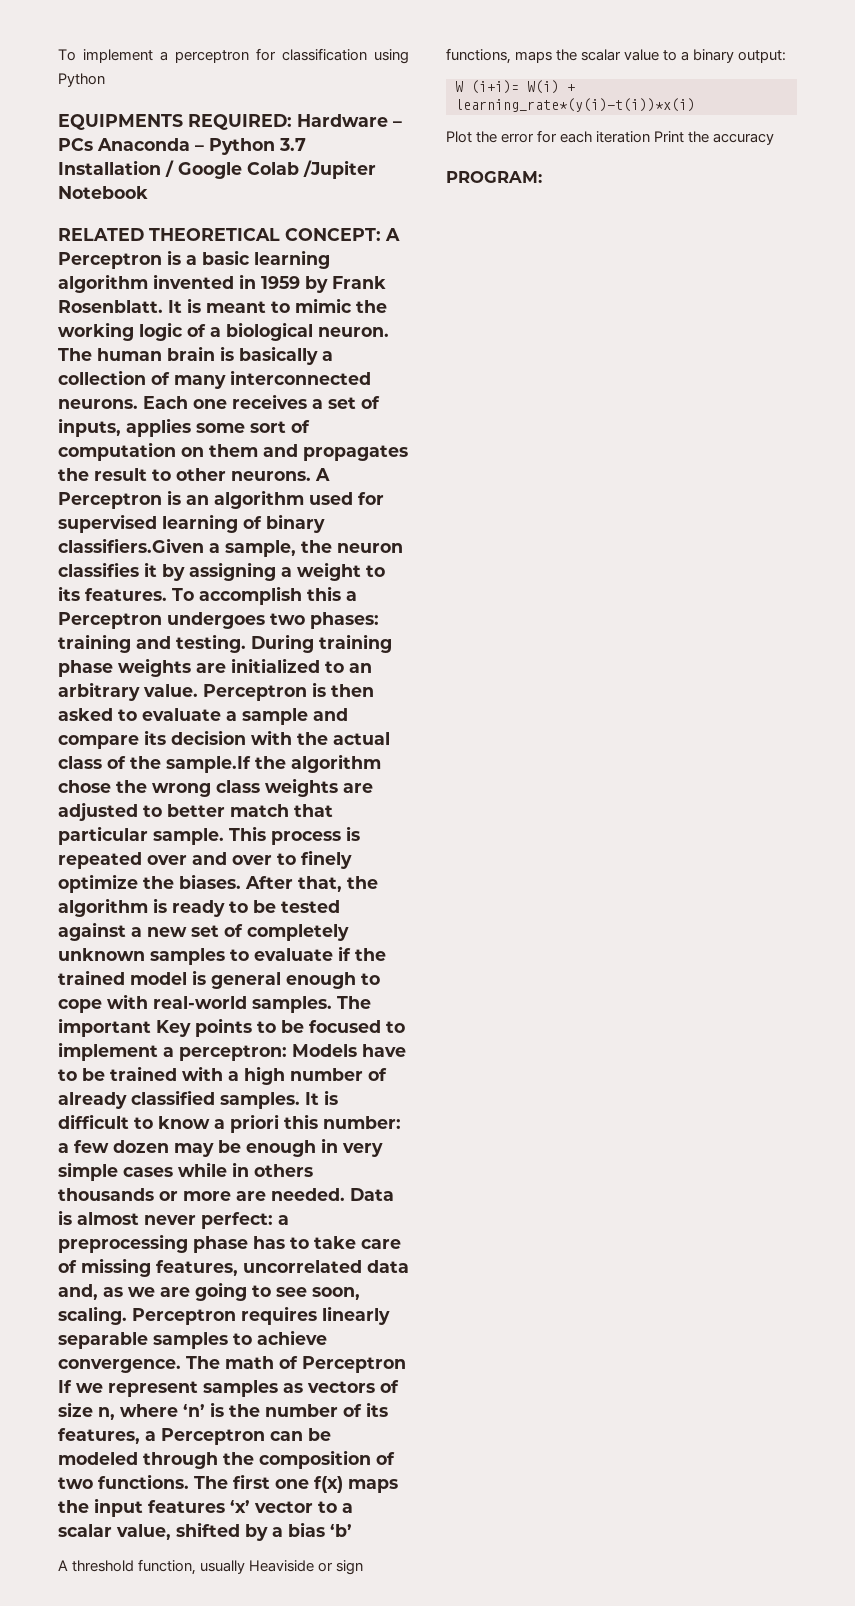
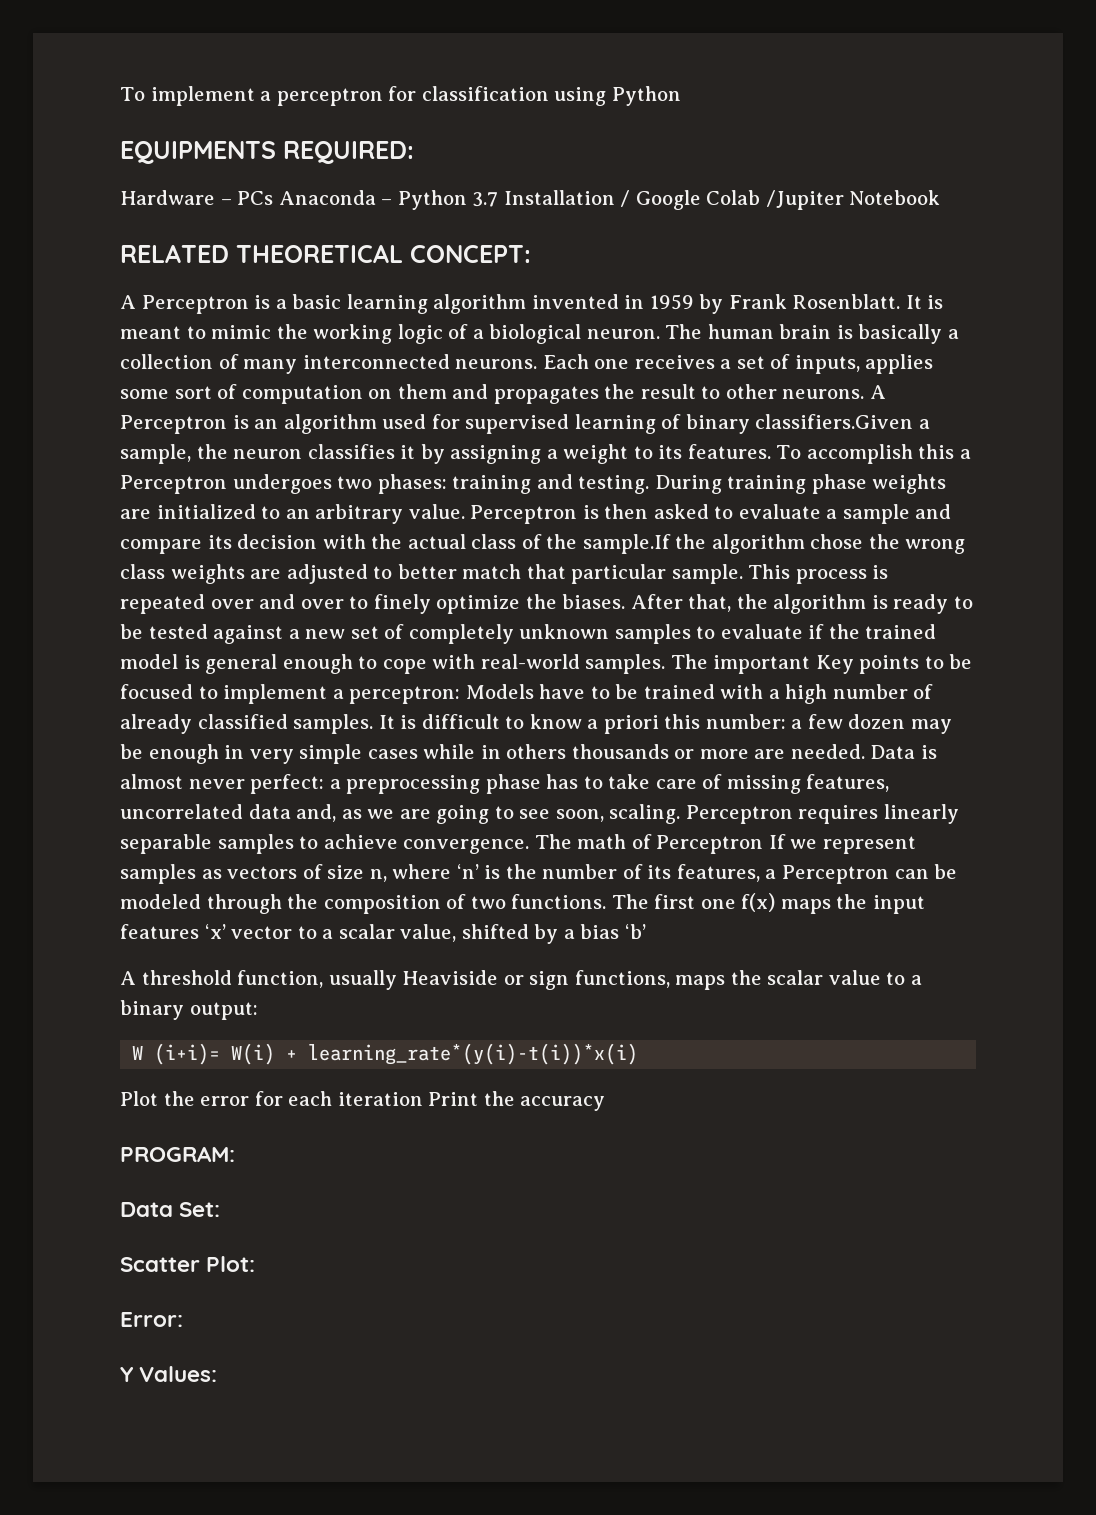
- EQUIPMENTS REQUIRED: Hardware – PCs Anaconda – Python 3.7 Installation / Google Colab /Jupiter Notebook
+ EQUIPMENTS REQUIRED:
+ Hardware – PCs Anaconda – Python 3.7 Installation / Google Colab /Jupiter Notebook
- RELATED THEORETICAL CONCEPT: A Perceptron is a basic learning algorithm invented in 1959 by Frank Rosenblatt.
+ RELATED THEORETICAL CONCEPT:
+ A Perceptron is a basic learning algorithm invented in 1959 by Frank Rosenblatt.
+ Data Set:
+ Scatter Plot:
+ Error:
+ Y Values:

